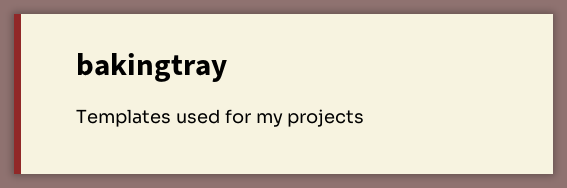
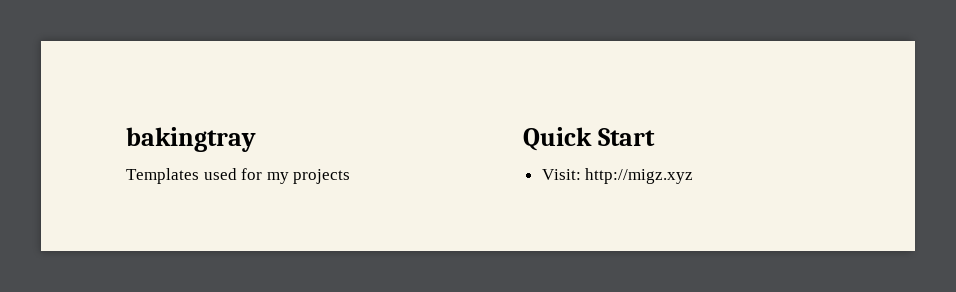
+ Quick Start
+ Visit: http://migz.xyz

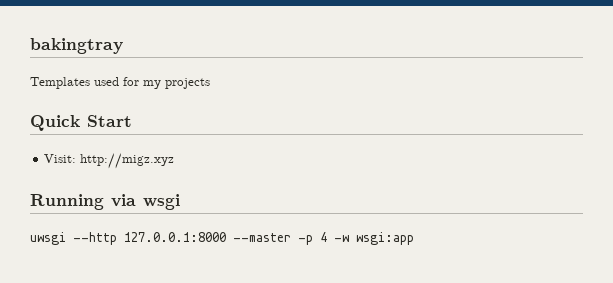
+ Running via wsgi
+ uwsgi --http 127.0.0.1:8000 --master -p 4 -w wsgi:app

